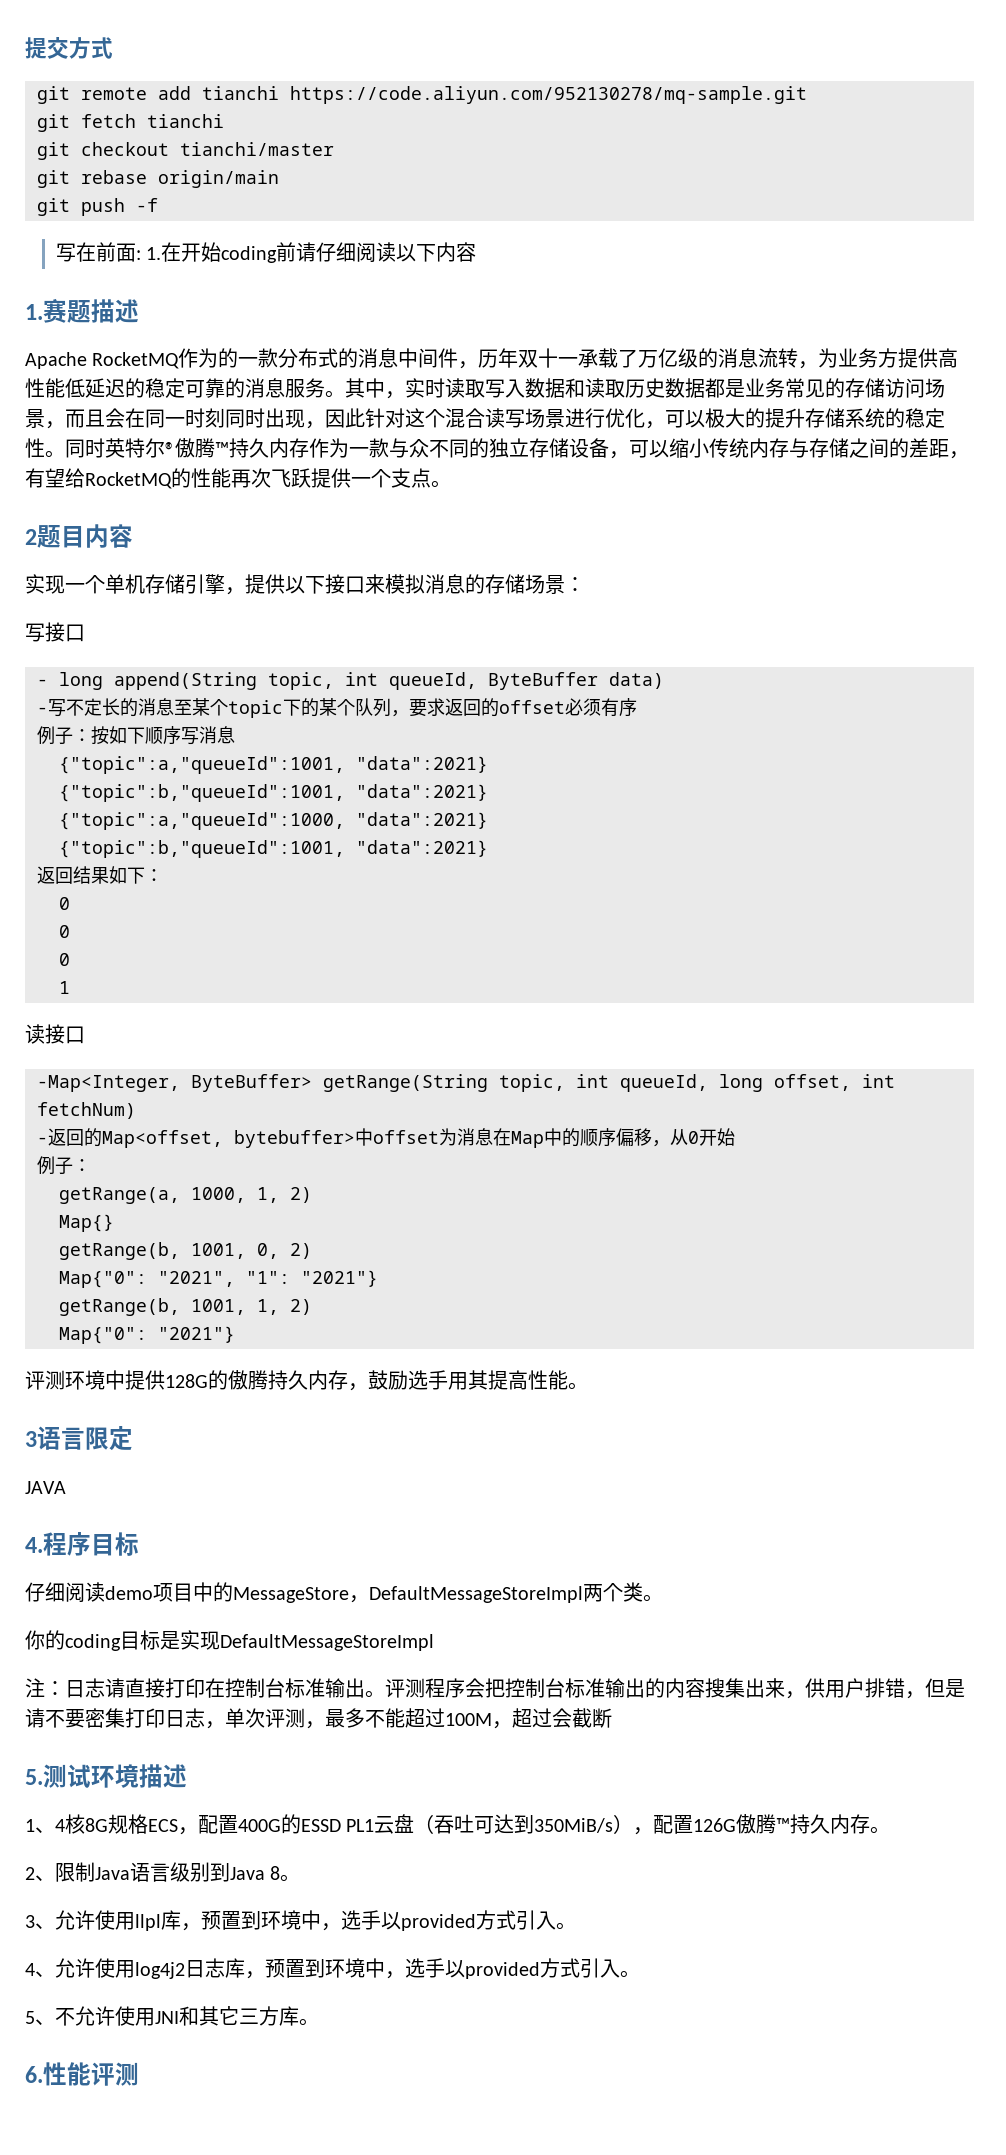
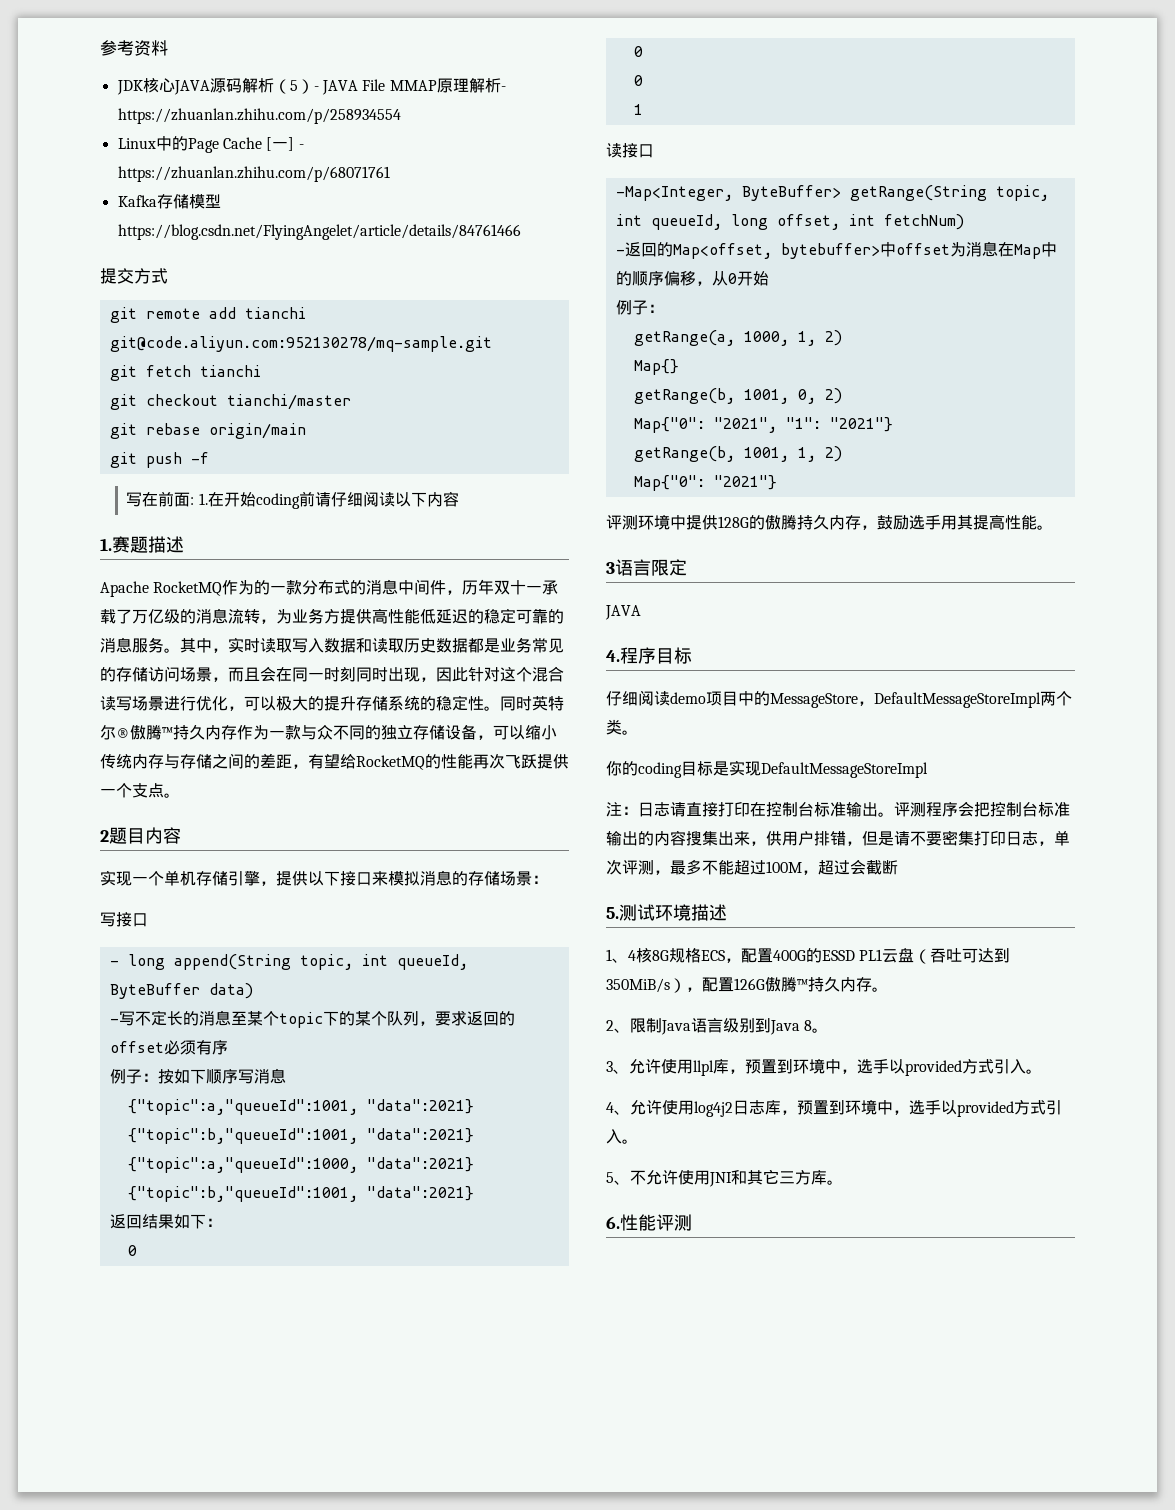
+ 参考资料
+ JDK核心JAVA源码解析（5）- JAVA File MMAP原理解析- https://zhuanlan.zhihu.com/p/258934554
+ Linux中的Page Cache [一] - https://zhuanlan.zhihu.com/p/68071761
+ Kafka存储模型https://blog.csdn.net/FlyingAngelet/article/details/84761466
- git remote add tianchi https://code.aliyun.com/952130278/mq-sample.git
+ git remote add tianchi git@code.aliyun.com:952130278/mq-sample.git

